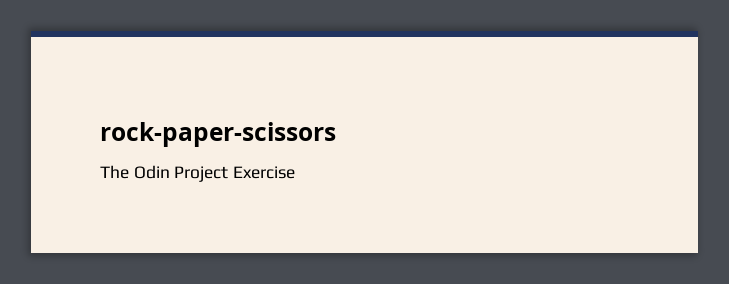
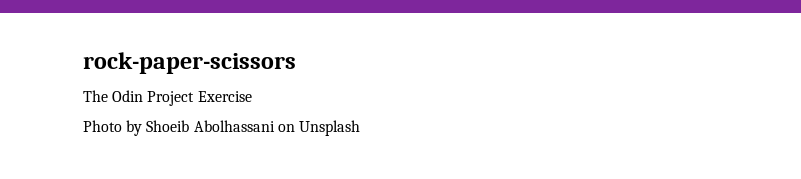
+ Photo by Shoeib Abolhassani on Unsplash

